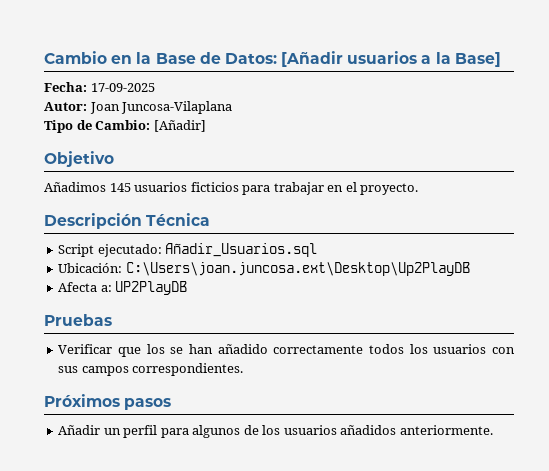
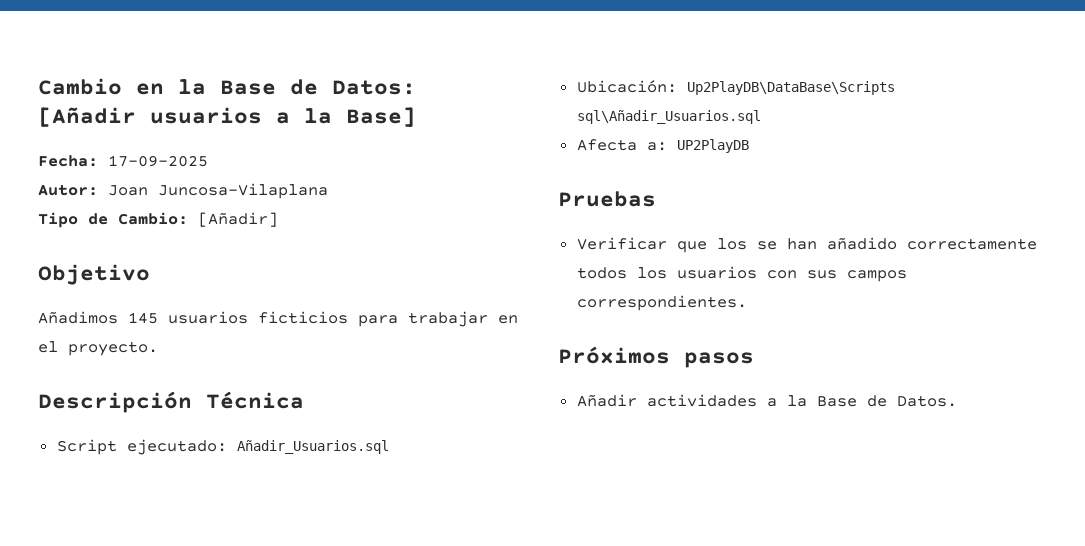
- Ubicación: C:\Users\joan.juncosa.ext\Desktop\Up2PlayDB
+ Ubicación: Up2PlayDB\DataBase\Scripts sql\Añadir_Usuarios.sql
- Añadir un perfil para algunos de los usuarios añadidos anteriormente.
+ Añadir actividades a la Base de Datos.

